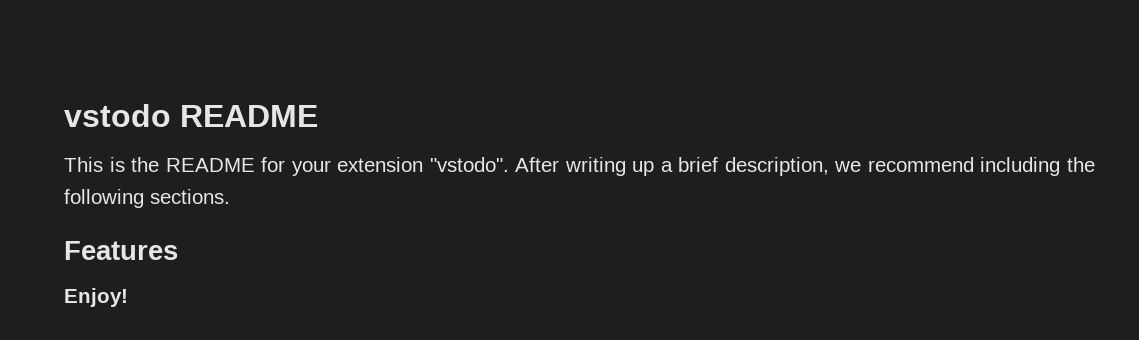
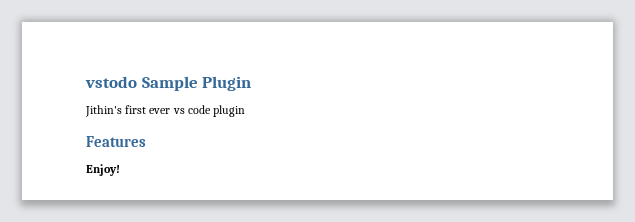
- vstodo README
- This is the README for your extension "vstodo". After writing up a brief description, we recommend including the following sections.
+ vstodo Sample Plugin
+ Jithin's first ever vs code plugin

